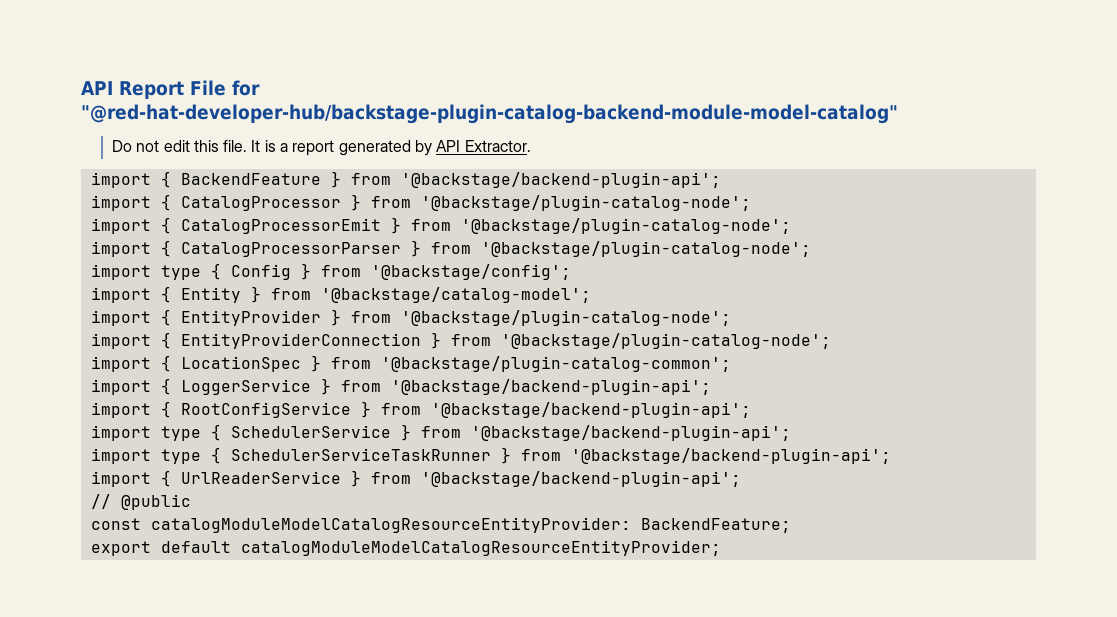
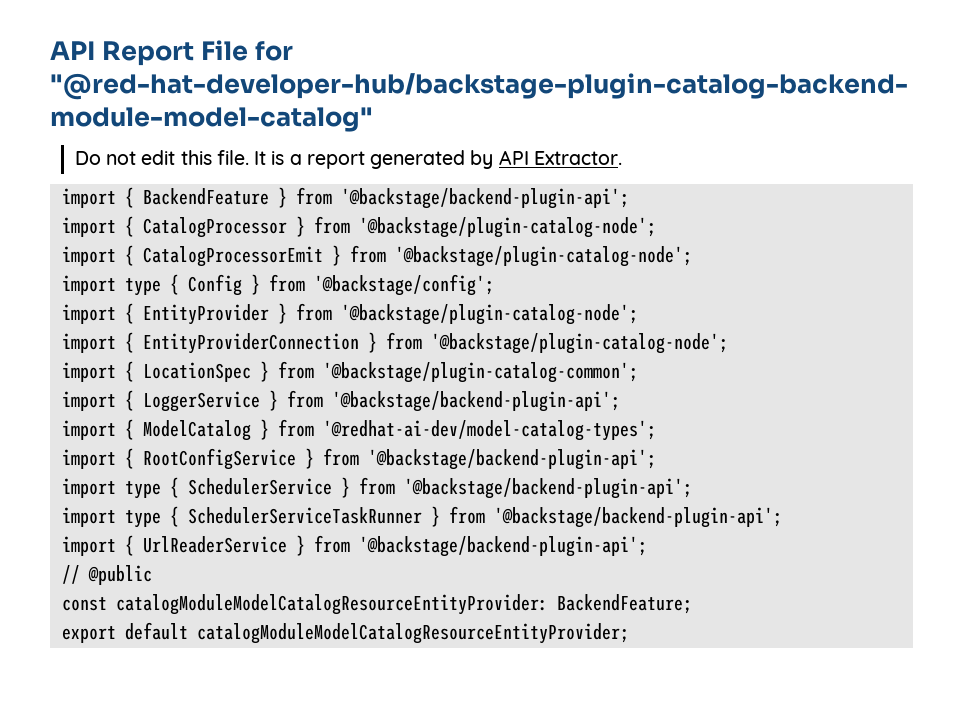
- import { CatalogProcessorParser } from '@backstage/plugin-catalog-node';
- import { Entity } from '@backstage/catalog-model';
+ import { ModelCatalog } from '@redhat-ai-dev/model-catalog-types';

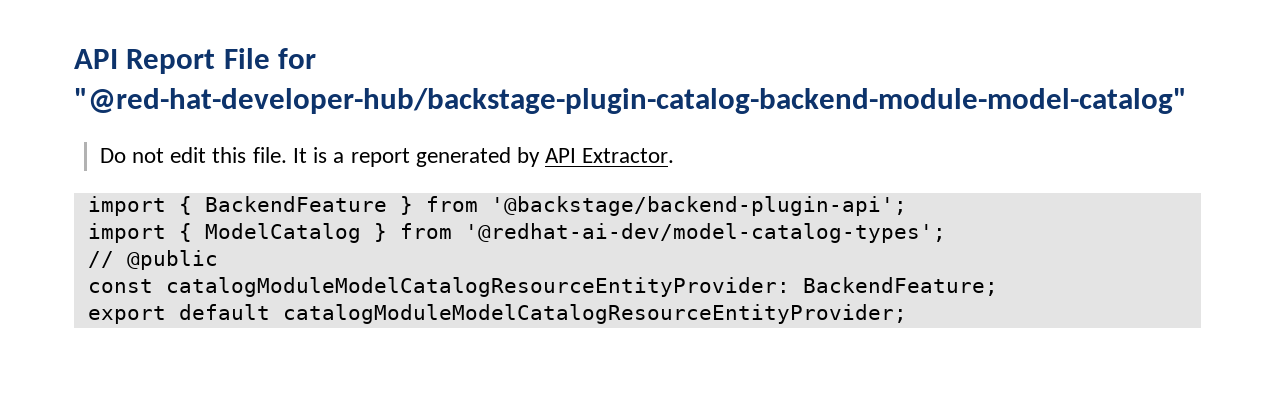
- import { CatalogProcessor } from '@backstage/plugin-catalog-node';
- import { CatalogProcessorEmit } from '@backstage/plugin-catalog-node';
- import type { Config } from '@backstage/config';
- import { EntityProvider } from '@backstage/plugin-catalog-node';
- import { EntityProviderConnection } from '@backstage/plugin-catalog-node';
- import { LocationSpec } from '@backstage/plugin-catalog-common';
- import { LoggerService } from '@backstage/backend-plugin-api';
- import { RootConfigService } from '@backstage/backend-plugin-api';
- import type { SchedulerService } from '@backstage/backend-plugin-api';
- import type { SchedulerServiceTaskRunner } from '@backstage/backend-plugin-api';
- import { UrlReaderService } from '@backstage/backend-plugin-api';

